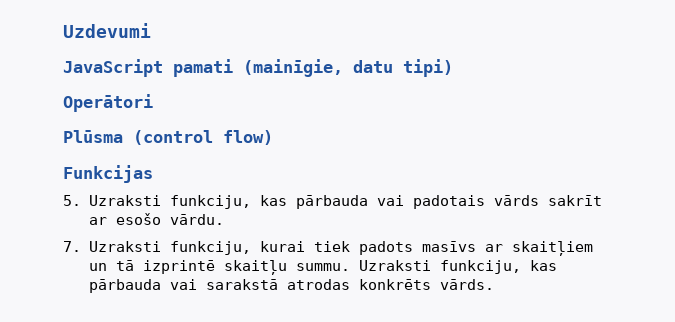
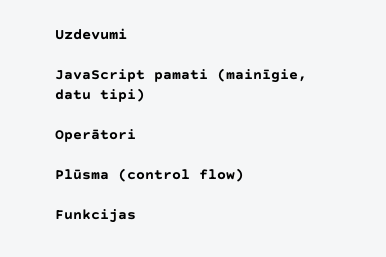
- 5. Uzraksti funkciju, kas pārbauda vai padotais vārds sakrīt ar esošo vārdu.
- 7. Uzraksti funkciju, kurai tiek padots masīvs ar skaitļiem un tā izprintē skaitļu summu. Uzraksti funkciju, kas pārbauda vai sarakstā atrodas konkrēts vārds.

